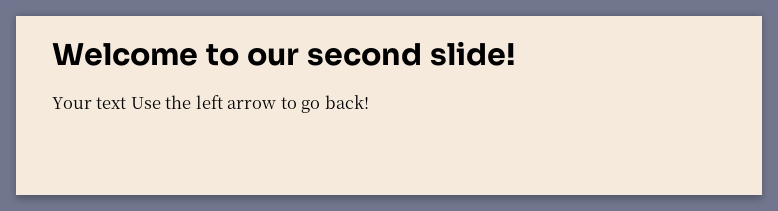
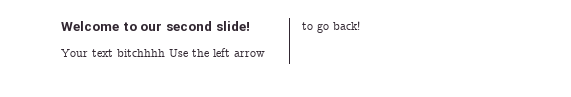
- Your text Use the left arrow to go back!
+ Your text bitchhhh Use the left arrow to go back!

